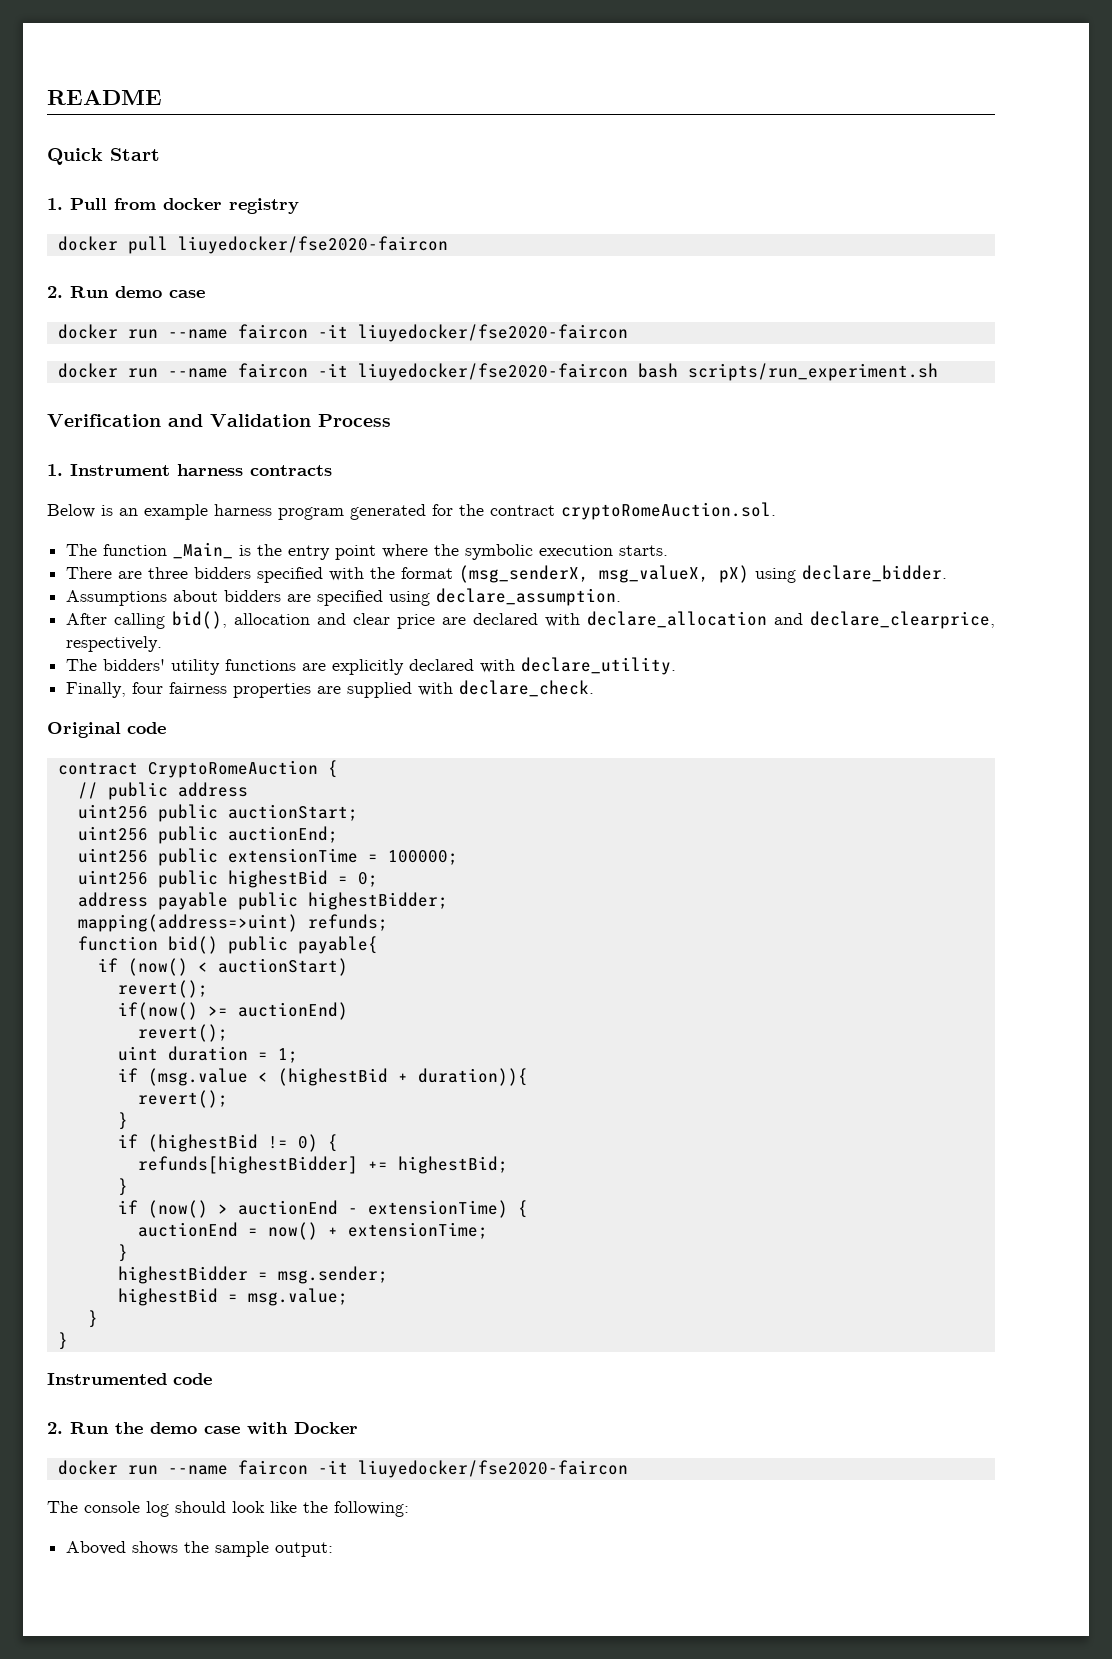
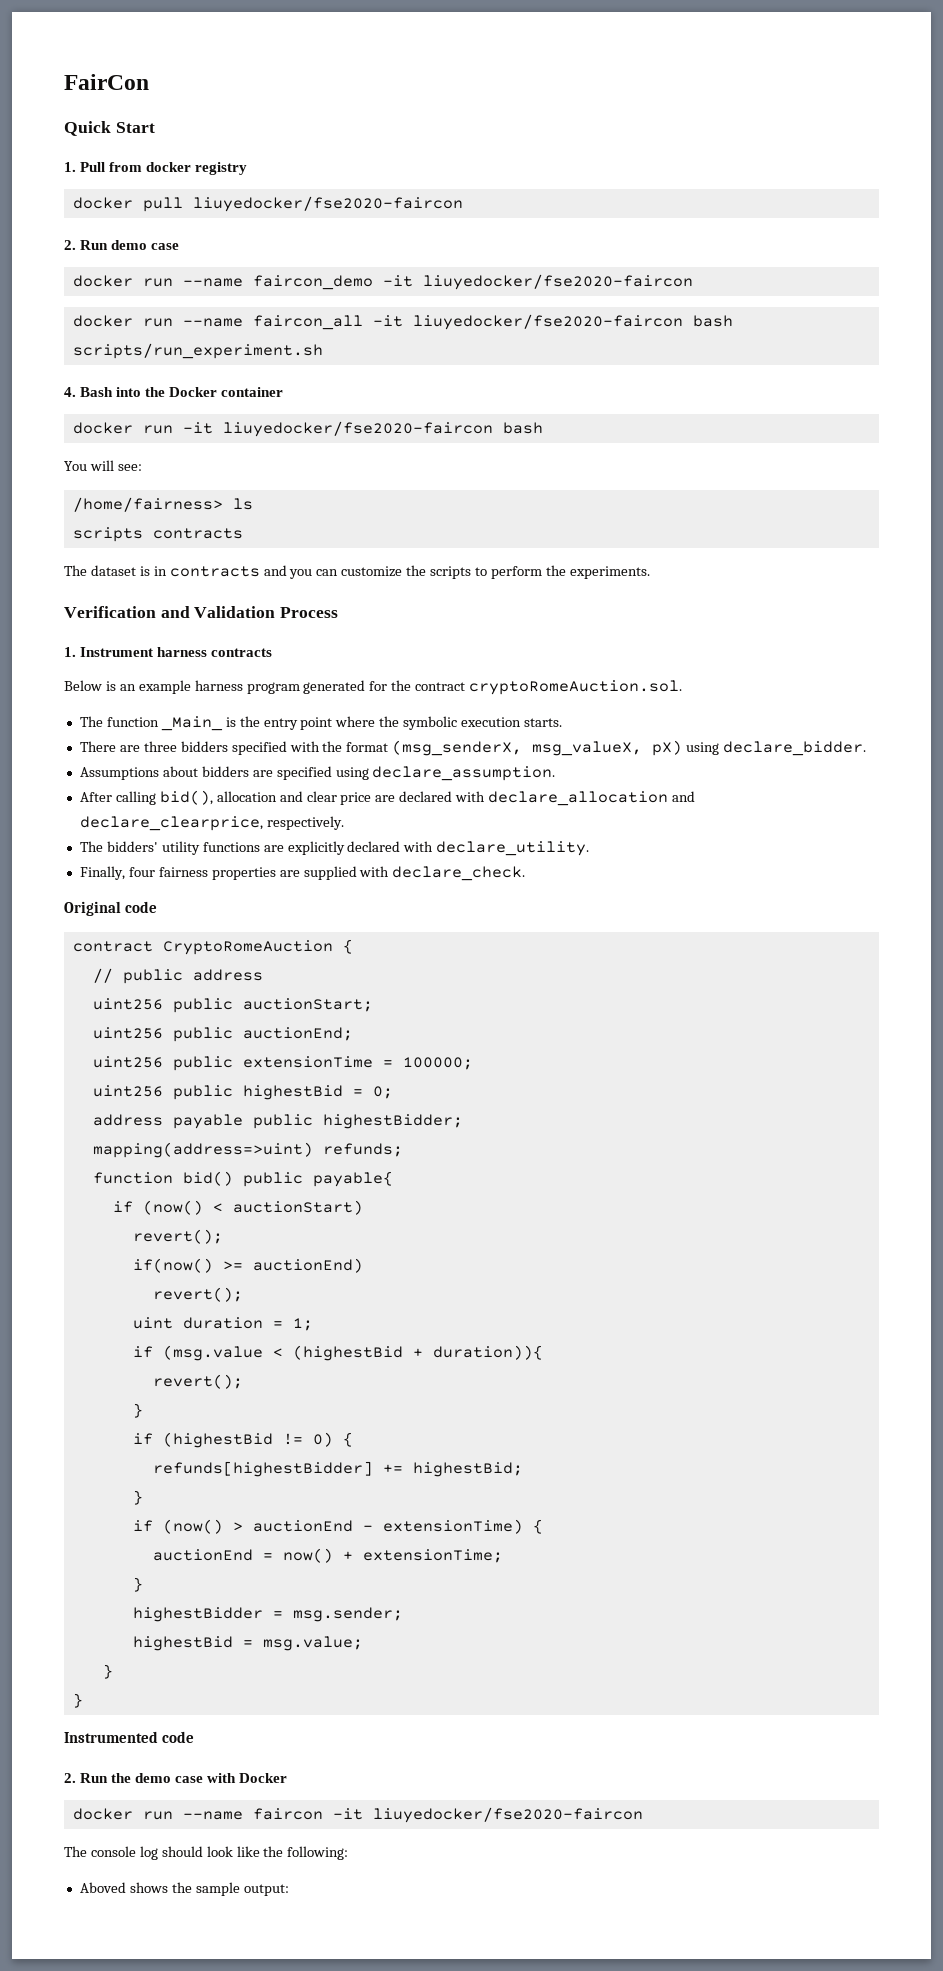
- README
+ FairCon
  2. Run demo case
- docker run --name faircon -it liuyedocker/fse2020-faircon
+ docker run --name faircon_demo -it liuyedocker/fse2020-faircon
- docker run --name faircon -it liuyedocker/fse2020-faircon bash scripts/run_experiment.sh
+ docker run --name faircon_all -it liuyedocker/fse2020-faircon bash scripts/run_experiment.sh
+ 4. Bash into the Docker container
+ docker run -it liuyedocker/fse2020-faircon bash
+ You will see:
+ /home/fairness> ls
+ scripts contracts
+ The dataset is in contracts and you can customize the scripts to perform the experiments.

